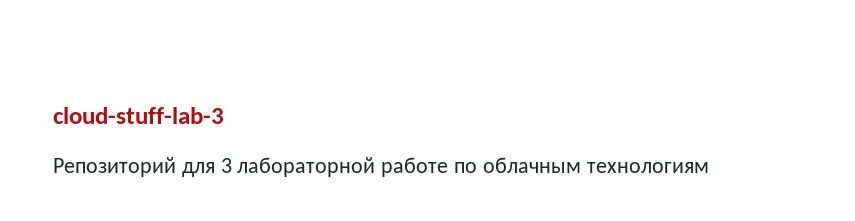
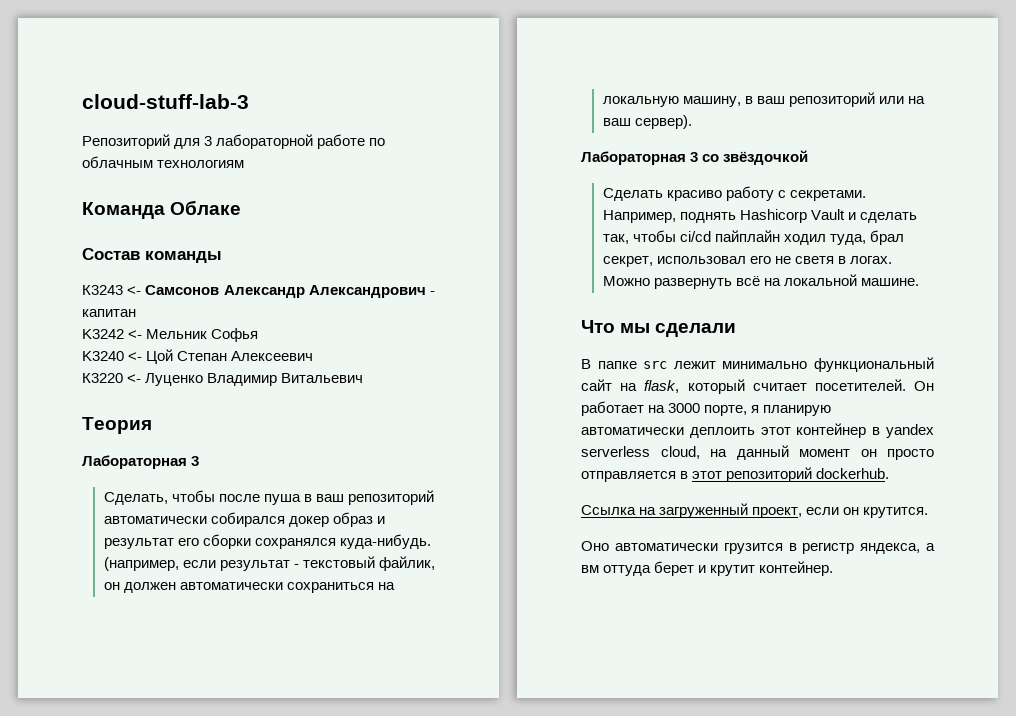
+ Команда Облаке
+ Состав команды
+ К3243 <- Самсонов Александр Александрович - капитан
+ K3242 <- Мельник Софья
+ K3240 <- Цой Степан Алексеевич
+ К3220 <- Луценко Владимир Витальевич
+ Теория
+ Лабораторная 3
+ Сделать, чтобы после пуша в ваш репозиторий автоматически собирался докер образ и результат его сборки сохранялся куда-нибудь. (например, если результат - текстовый файлик, он должен автоматически сохраниться на локальную машину, в ваш репозиторий или на ваш сервер).
+ Лабораторная 3 со звёздочкой
+ Сделать красиво работу с секретами. Например, поднять Hashicorp Vault и сделать так, чтобы ci/cd пайплайн ходил туда, брал секрет, использовал его не светя в логах. Можно развернуть всё на локальной машине.
+ Что мы сделали
+ В папке src лежит минимально функциональный сайт на flask, который считает посетителей. Он работает на 3000 порте, я планирую автоматически деплоить этот контейнер в yandex serverless cloud, на данный момент он просто отправляется в этот репозиторий dockerhub.
+ Ссылка на загруженный проект, если он крутится.
+ Оно автоматически грузится в регистр яндекса, а вм оттуда берет и крутит контейнер.

